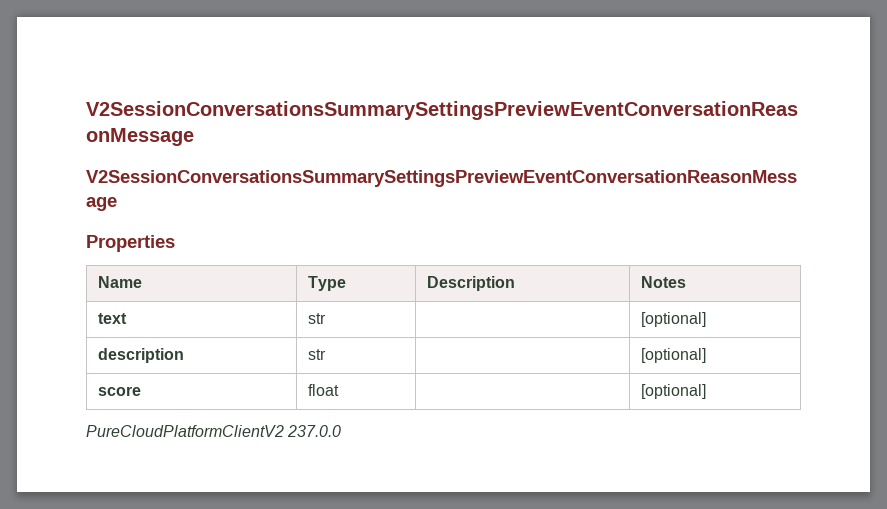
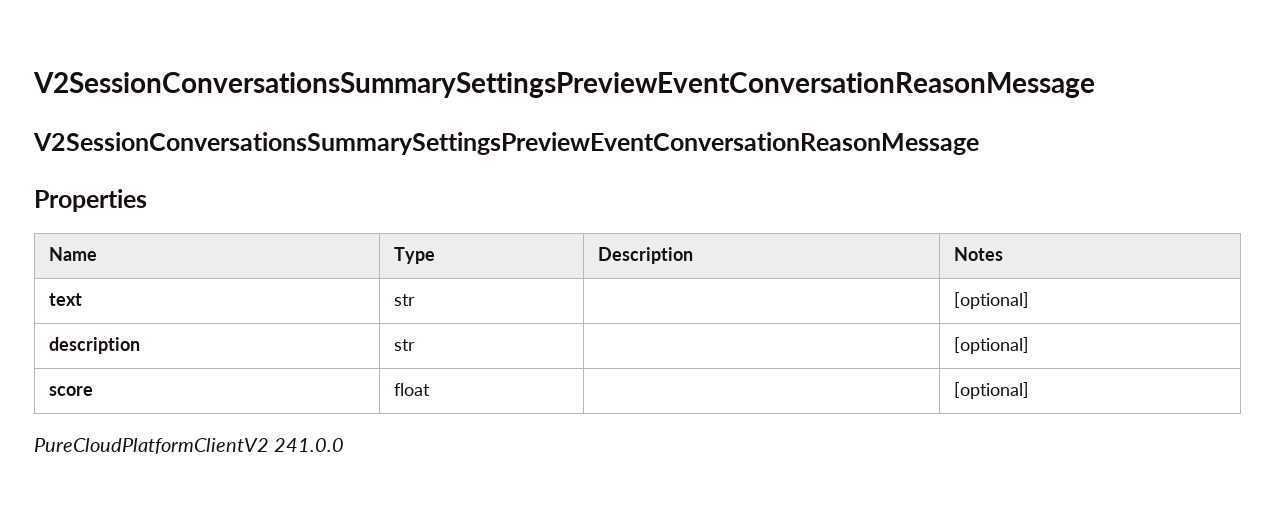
- PureCloudPlatformClientV2 237.0.0
+ PureCloudPlatformClientV2 241.0.0

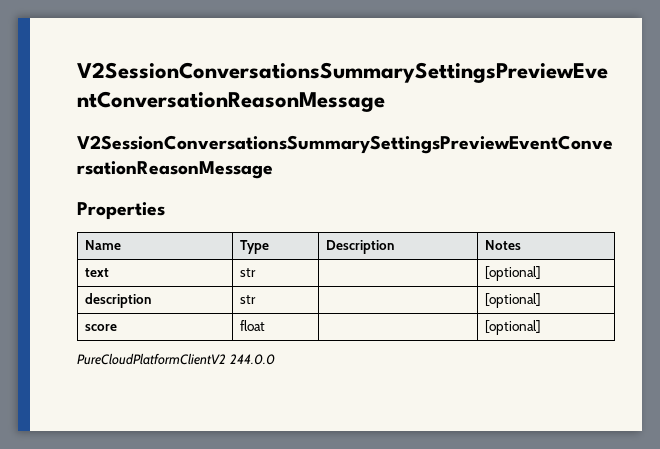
- PureCloudPlatformClientV2 241.0.0
+ PureCloudPlatformClientV2 244.0.0

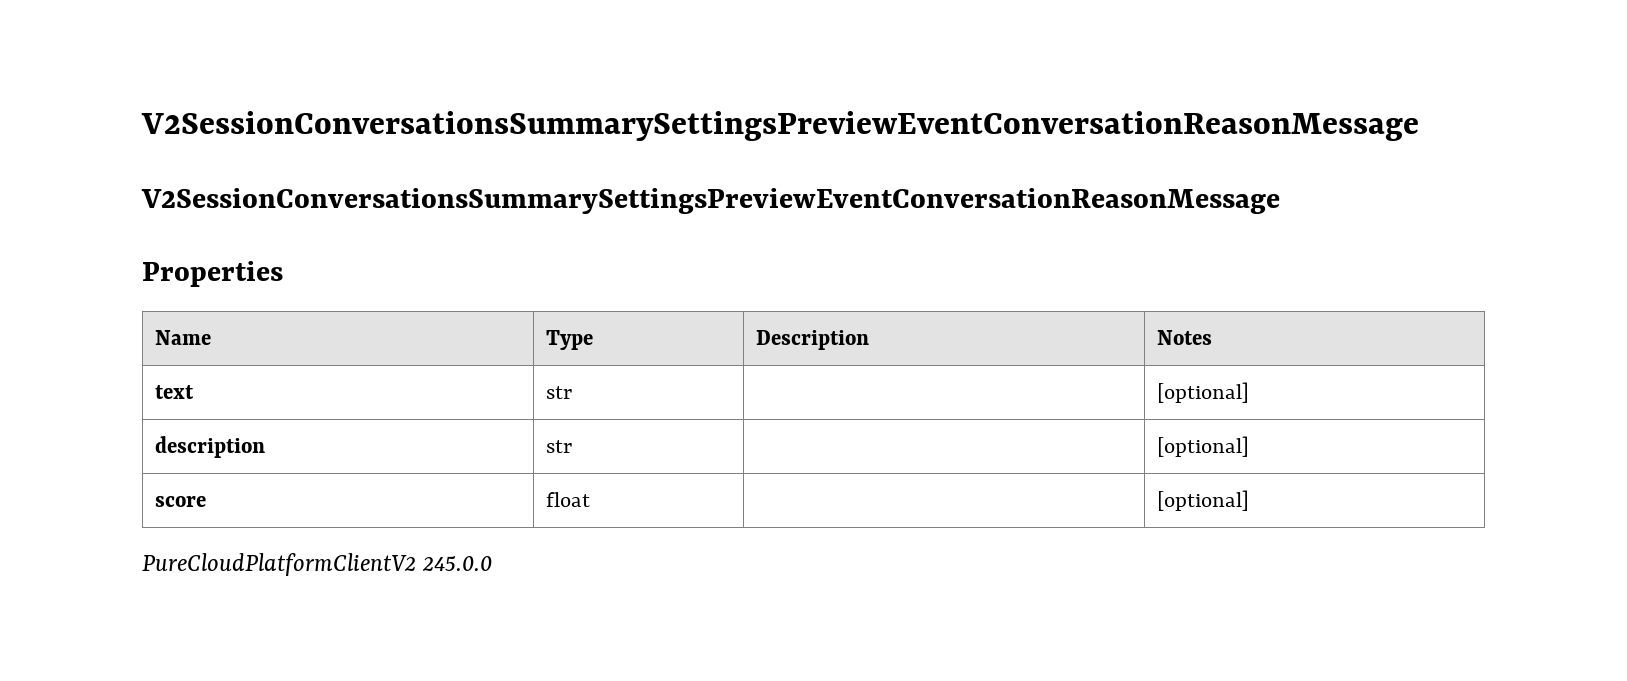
- PureCloudPlatformClientV2 244.0.0
+ PureCloudPlatformClientV2 245.0.0

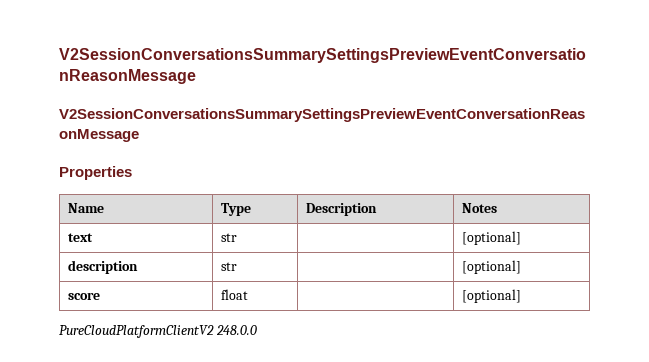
- PureCloudPlatformClientV2 245.0.0
+ PureCloudPlatformClientV2 248.0.0

